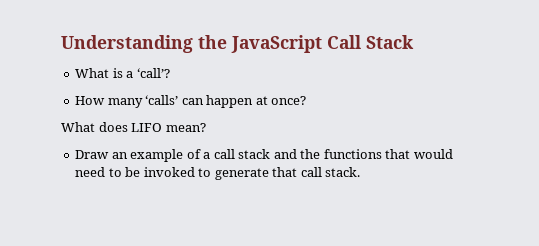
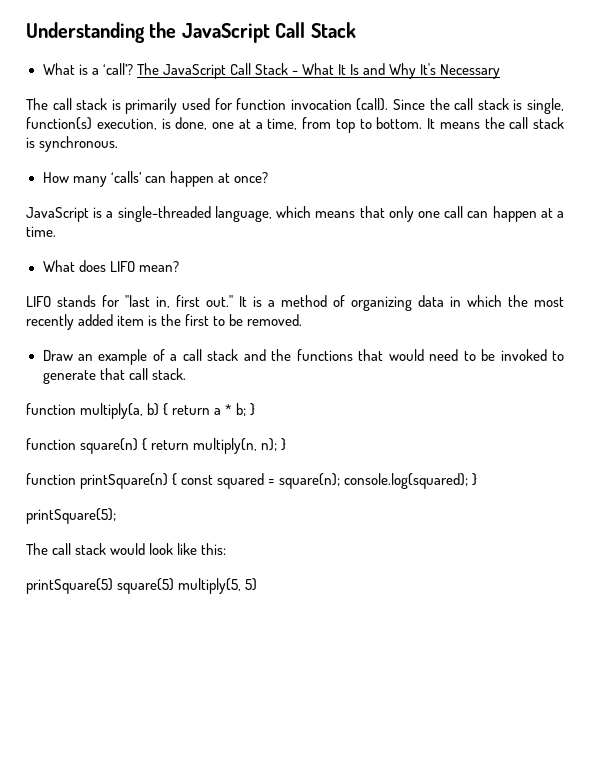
+ The JavaScript Call Stack - What It Is and Why It's Necessary
+ The call stack is primarily used for function invocation (call). Since the call stack is single, function(s) execution, is done, one at a time, from top to bottom. It means the call stack is synchronous.
+ JavaScript is a single-threaded language, which means that only one call can happen at a time.
  What does LIFO mean?
+ LIFO stands for "last in, first out." It is a method of organizing data in which the most recently added item is the first to be removed.
+ function multiply(a, b) { return a * b; }
+ function square(n) { return multiply(n, n); }
+ function printSquare(n) { const squared = square(n); console.log(squared); }
+ printSquare(5);
+ The call stack would look like this:
+ printSquare(5) square(5) multiply(5, 5)

